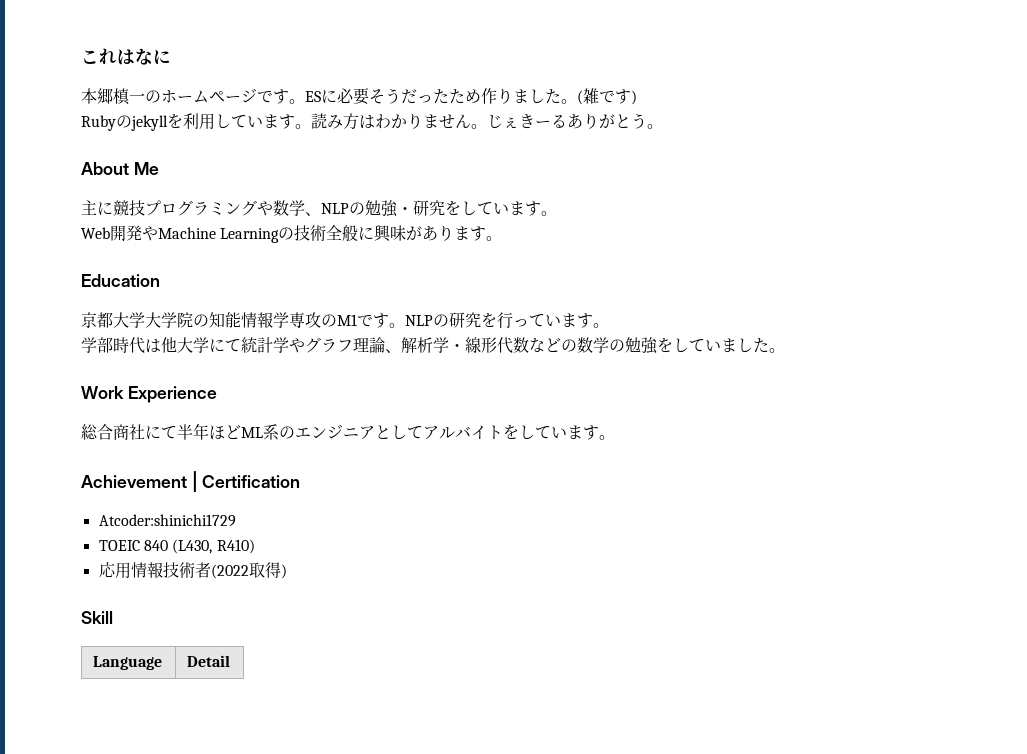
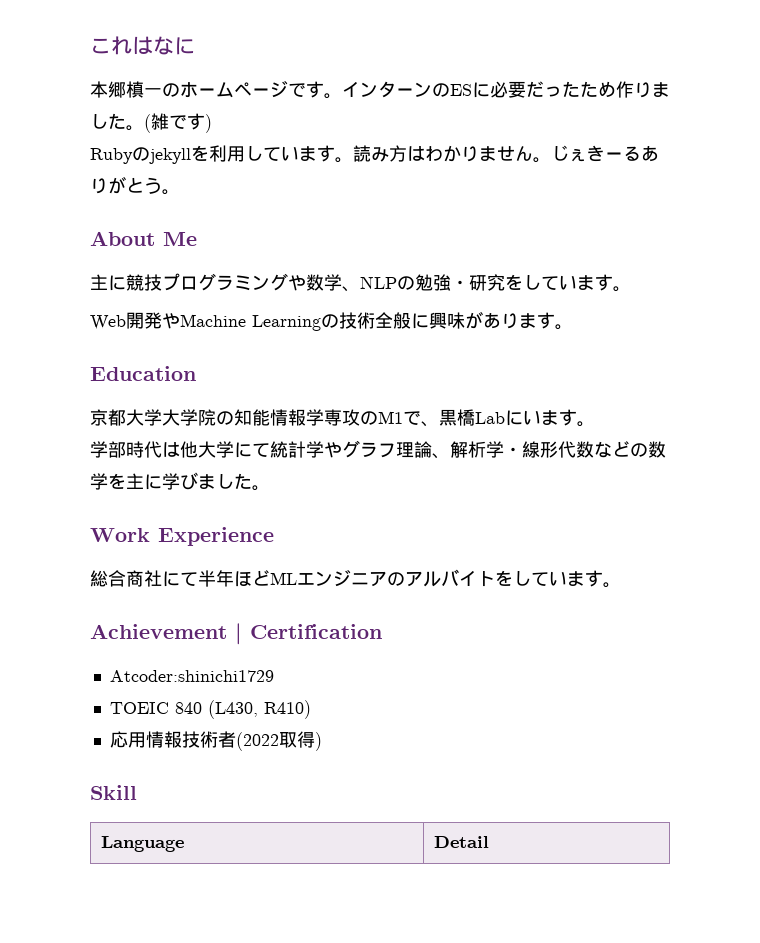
- ESに必要そうだったため作りました。
+ インターンのESに必要だったため作りました。
- 京都大学大学院の知能情報学専攻のM1です。NLPの研究を行っています。
+ 京都大学大学院の知能情報学専攻のM1で、黒橋Labにいます。
- 学部時代は他大学にて統計学やグラフ理論、解析学・線形代数などの数学の勉強をしていました。
+ 学部時代は他大学にて統計学やグラフ理論、解析学・線形代数などの数学を主に学びました。
- 総合商社にて半年ほどML系のエンジニアとしてアルバイトをしています。
+ 総合商社にて半年ほどMLエンジニアのアルバイトをしています。

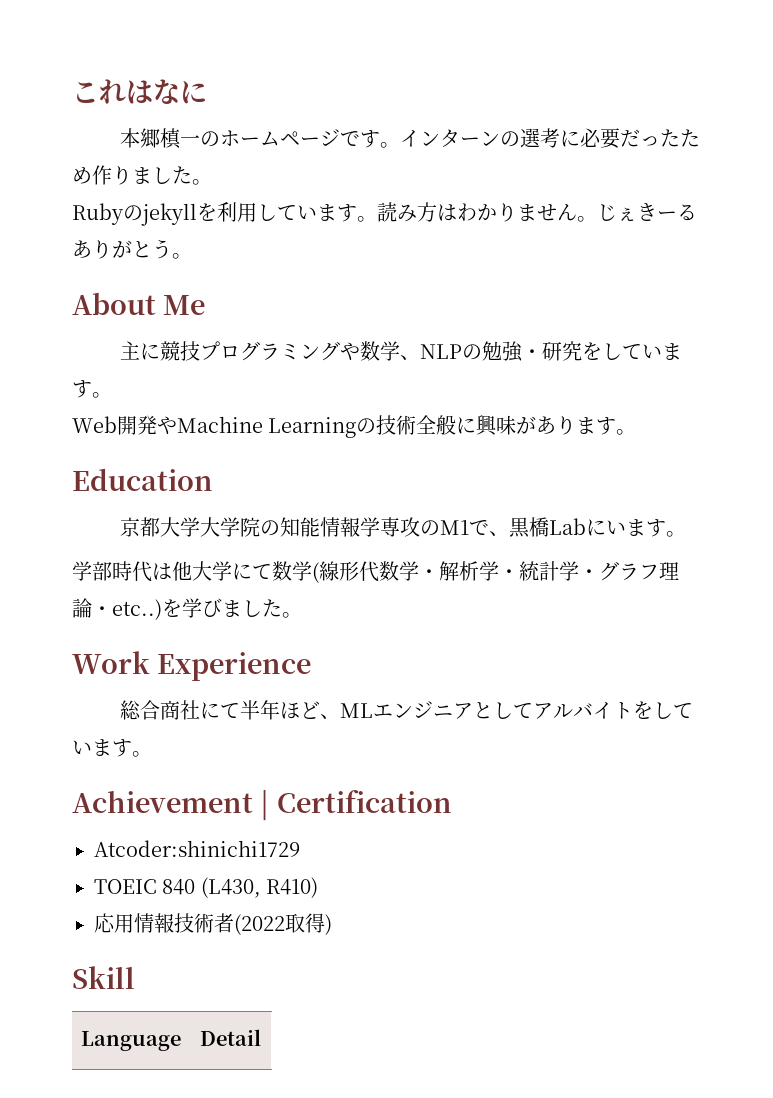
- インターンのESに必要だったため作りました。(雑です)
+ インターンの選考に必要だったため作りました。
- 学部時代は他大学にて統計学やグラフ理論、解析学・線形代数などの数学を主に学びました。
+ 学部時代は他大学にて数学(線形代数学・解析学・統計学・グラフ理論・etc..)を学びました。
- 総合商社にて半年ほどMLエンジニアのアルバイトをしています。
+ 総合商社にて半年ほど、MLエンジニアとしてアルバイトをしています。

